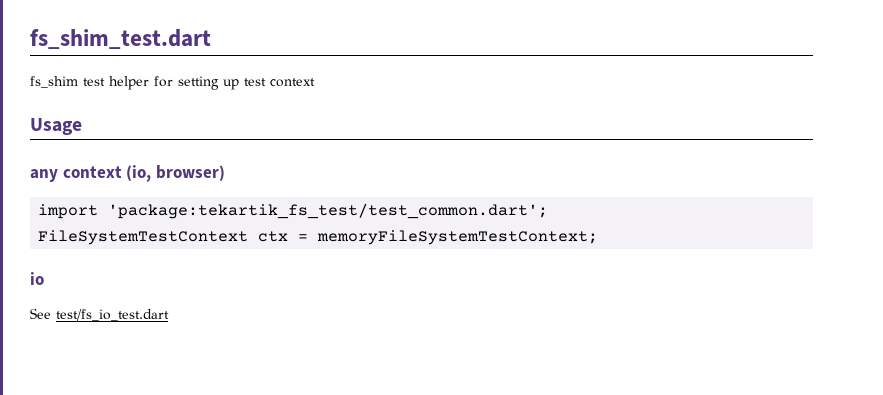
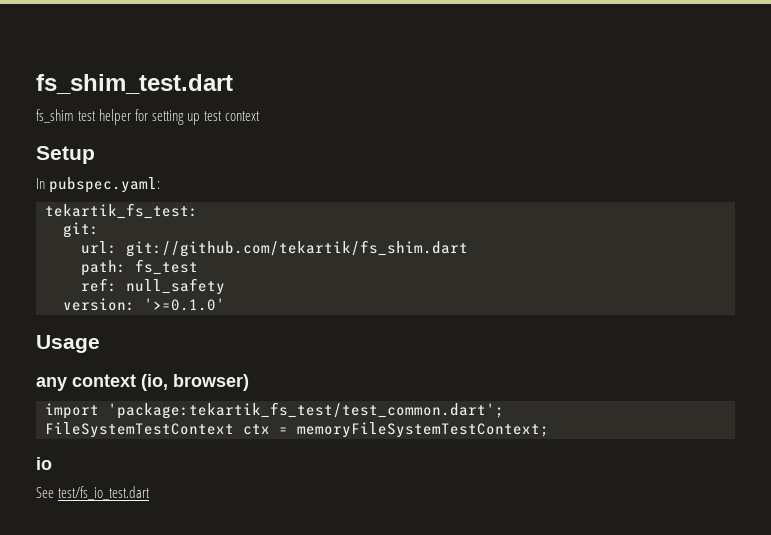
+ Setup
+ In pubspec.yaml:
+ tekartik_fs_test:
+ git:
+ url: git://github.com/tekartik/fs_shim.dart
+ path: fs_test
+ ref: null_safety
+ version: '>=0.1.0'

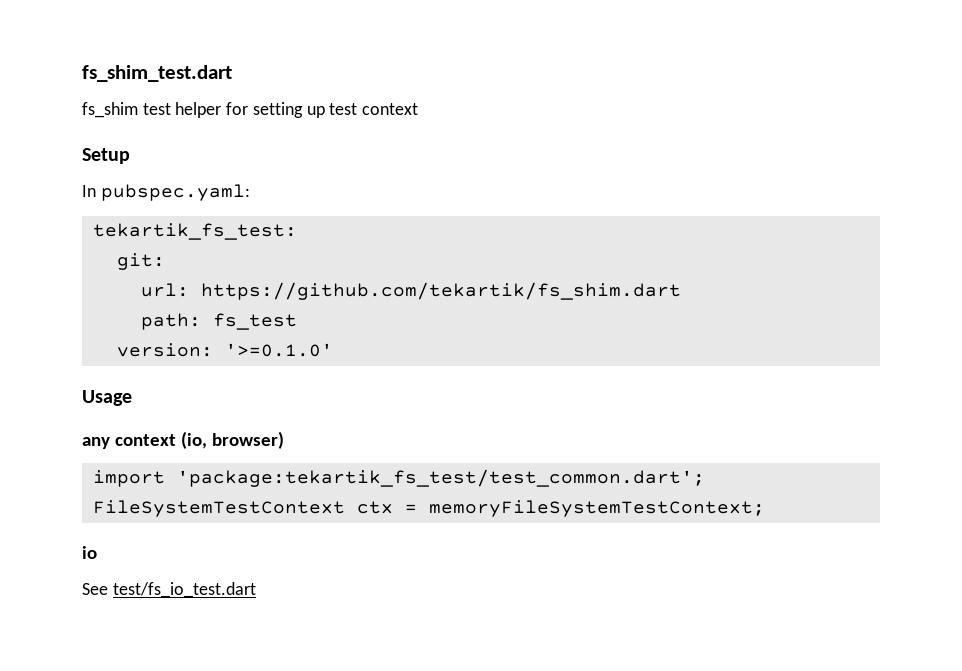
- url: git://github.com/tekartik/fs_shim.dart
+ url: https://github.com/tekartik/fs_shim.dart
- ref: null_safety

